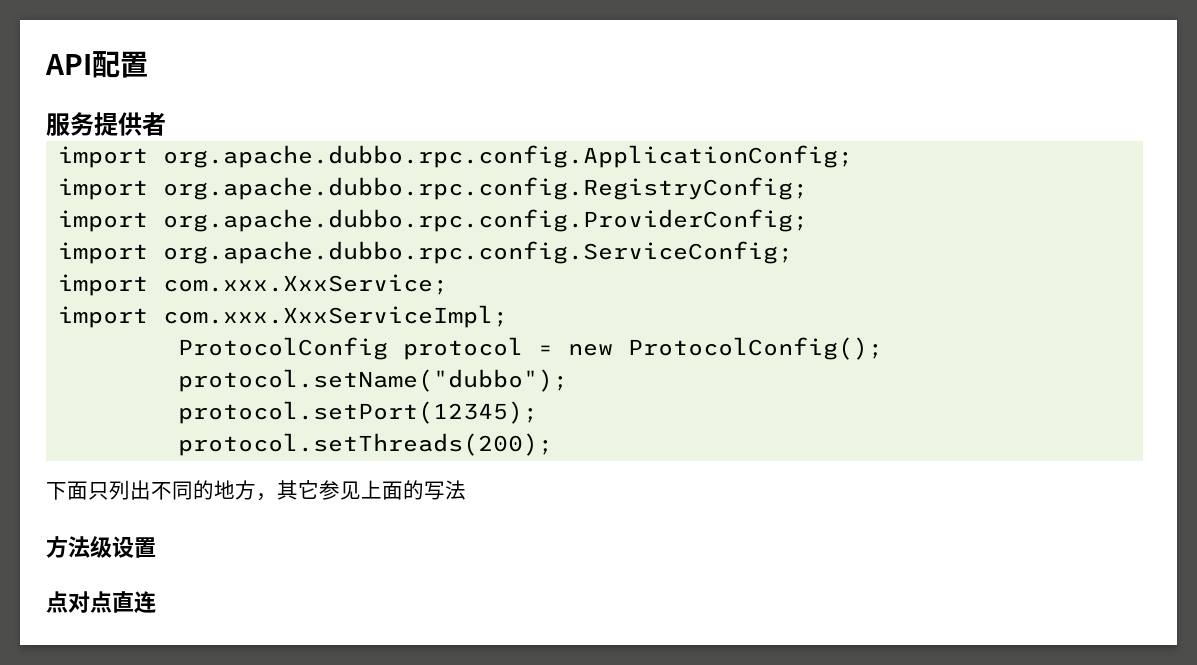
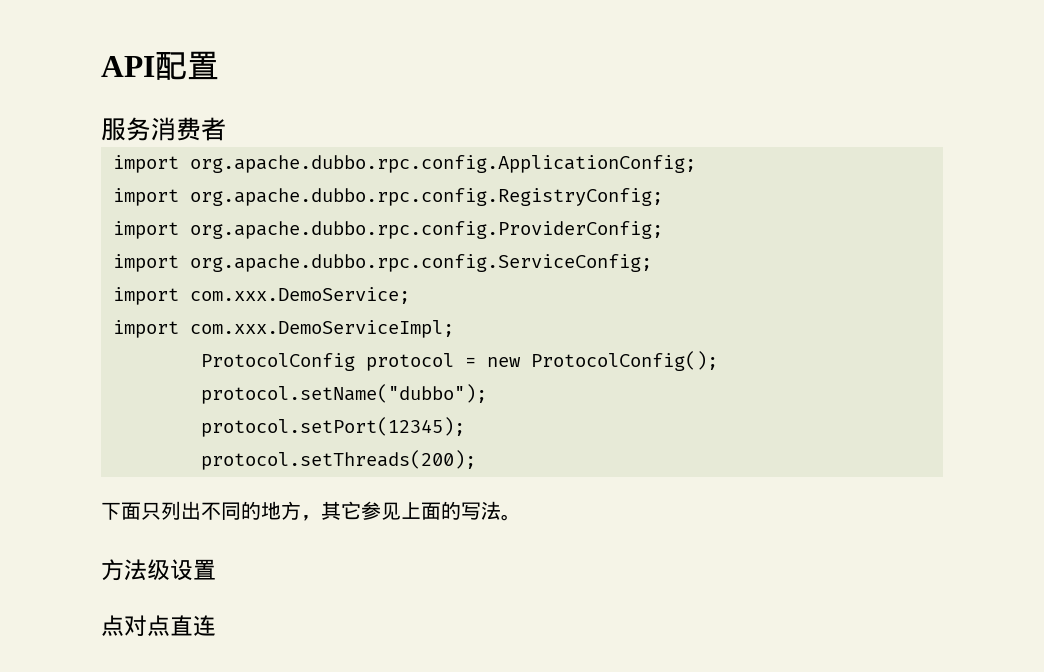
- 服务提供者
+ 服务消费者
- import com.xxx.XxxService;
- import com.xxx.XxxServiceImpl;
+ import com.xxx.DemoService;
+ import com.xxx.DemoServiceImpl;
- 下面只列出不同的地方，其它参见上面的写法
+ 下面只列出不同的地方，其它参见上面的写法。

